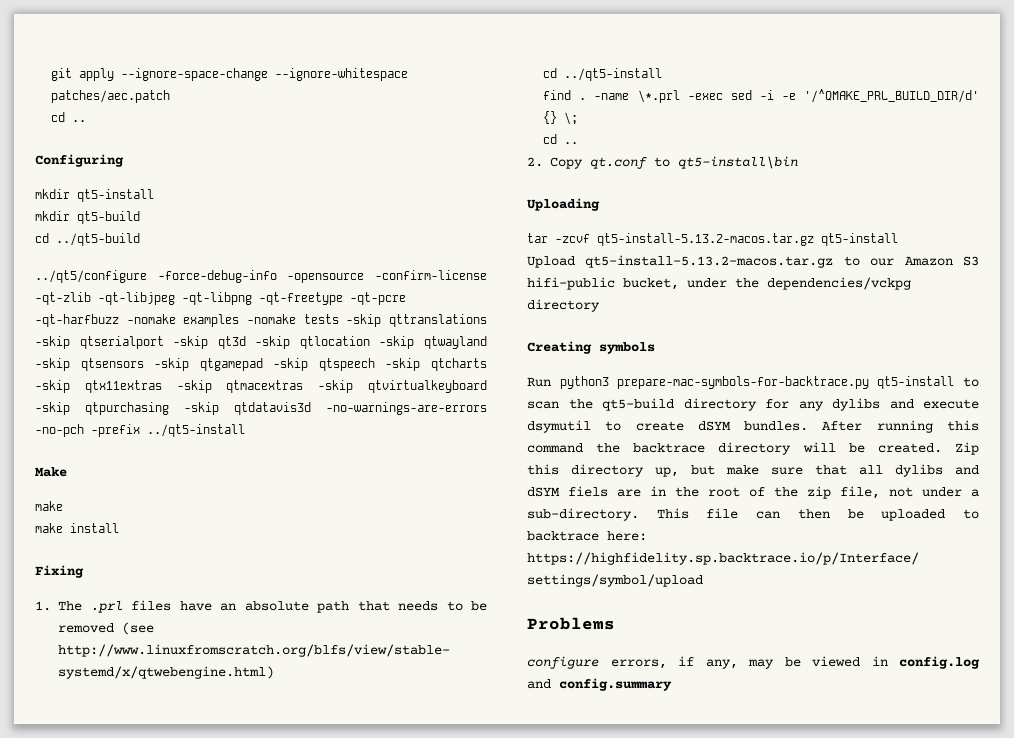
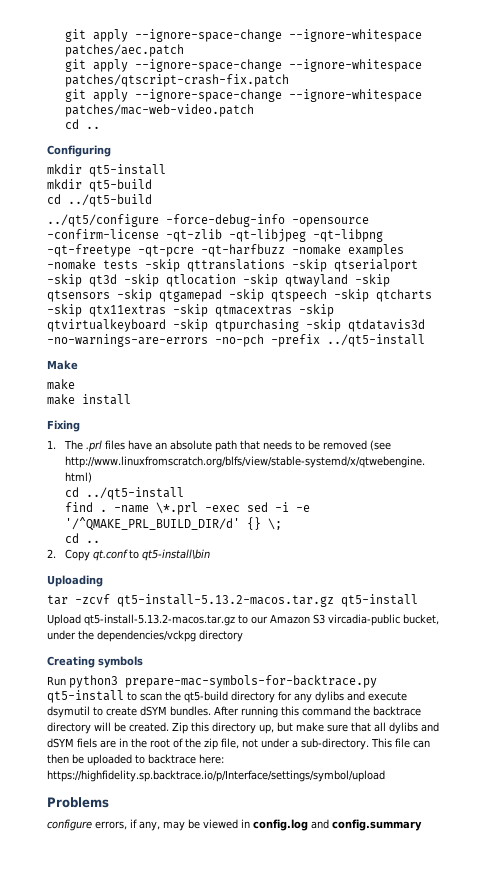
+ git apply --ignore-space-change --ignore-whitespace patches/qtscript-crash-fix.patch
+ git apply --ignore-space-change --ignore-whitespace patches/mac-web-video.patch
- Upload qt5-install-5.13.2-macos.tar.gz to our Amazon S3 hifi-public bucket, under the dependencies/vckpg directory
+ Upload qt5-install-5.13.2-macos.tar.gz to our Amazon S3 vircadia-public bucket, under the dependencies/vckpg directory

